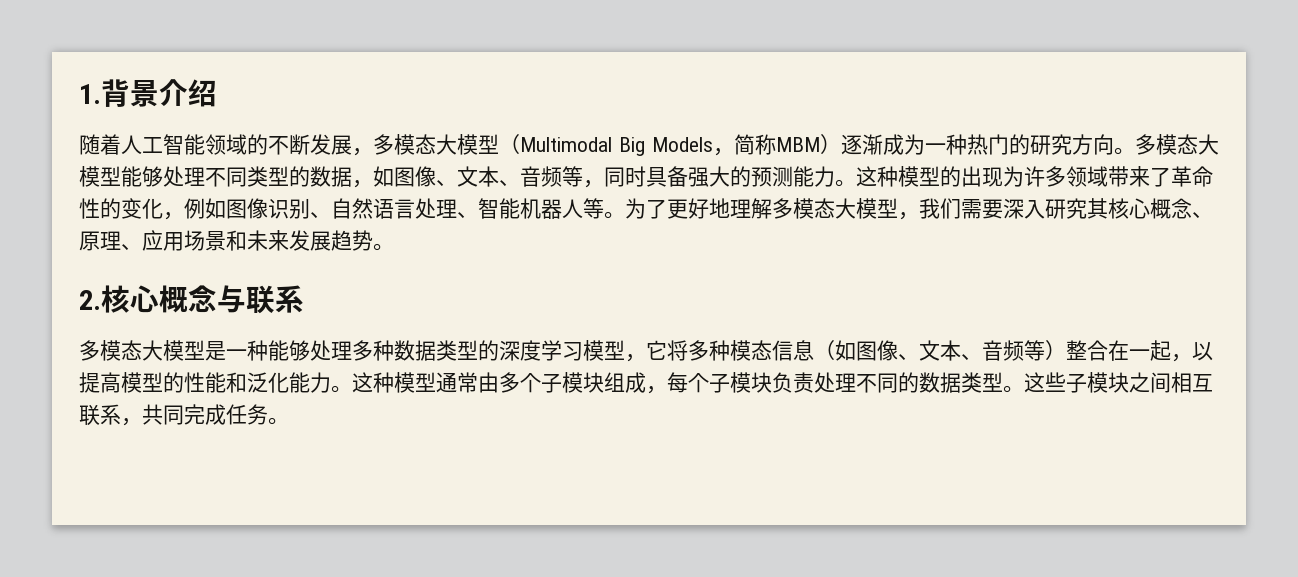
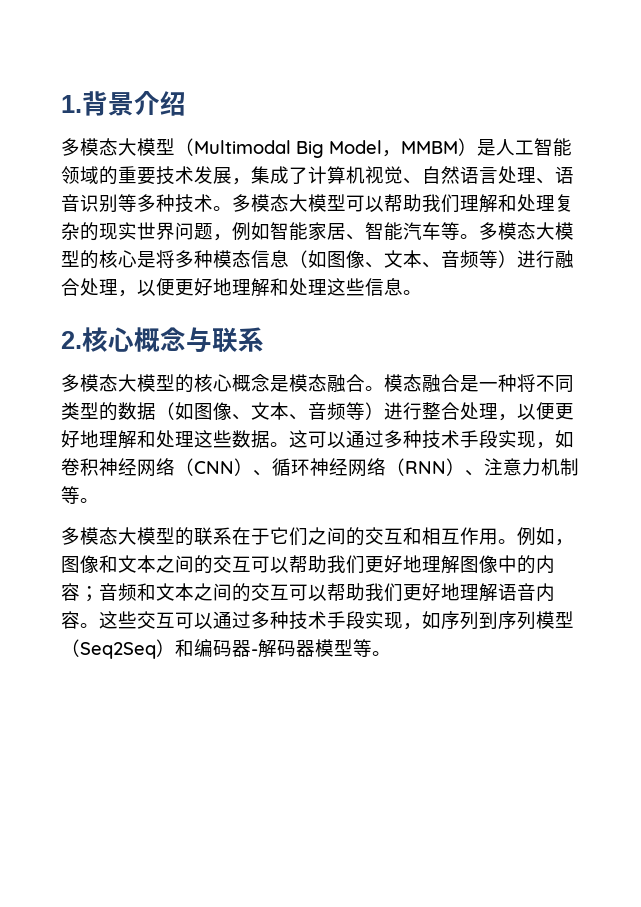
- 随着人工智能领域的不断发展，多模态大模型（Multimodal Big Models，简称MBM）逐渐成为一种热门的研究方向。多模态大模型能够处理不同类型的数据，如图像、文本、音频等，同时具备强大的预测能力。这种模型的出现为许多领域带来了革命性的变化，例如图像识别、自然语言处理、智能机器人等。为了更好地理解多模态大模型，我们需要深入研究其核心概念、原理、应用场景和未来发展趋势。
+ 多模态大模型（Multimodal Big Model，MMBM）是人工智能领域的重要技术发展，集成了计算机视觉、自然语言处理、语音识别等多种技术。多模态大模型可以帮助我们理解和处理复杂的现实世界问题，例如智能家居、智能汽车等。多模态大模型的核心是将多种模态信息（如图像、文本、音频等）进行融合处理，以便更好地理解和处理这些信息。
  2.核心概念与联系
- 多模态大模型是一种能够处理多种数据类型的深度学习模型，它将多种模态信息（如图像、文本、音频等）整合在一起，以提高模型的性能和泛化能力。这种模型通常由多个子模块组成，每个子模块负责处理不同的数据类型。这些子模块之间相互联系，共同完成任务。
+ 多模态大模型的核心概念是模态融合。模态融合是一种将不同类型的数据（如图像、文本、音频等）进行整合处理，以便更好地理解和处理这些数据。这可以通过多种技术手段实现，如卷积神经网络（CNN）、循环神经网络（RNN）、注意力机制等。
+ 多模态大模型的联系在于它们之间的交互和相互作用。例如，图像和文本之间的交互可以帮助我们更好地理解图像中的内容；音频和文本之间的交互可以帮助我们更好地理解语音内容。这些交互可以通过多种技术手段实现，如序列到序列模型（Seq2Seq）和编码器-解码器模型等。

